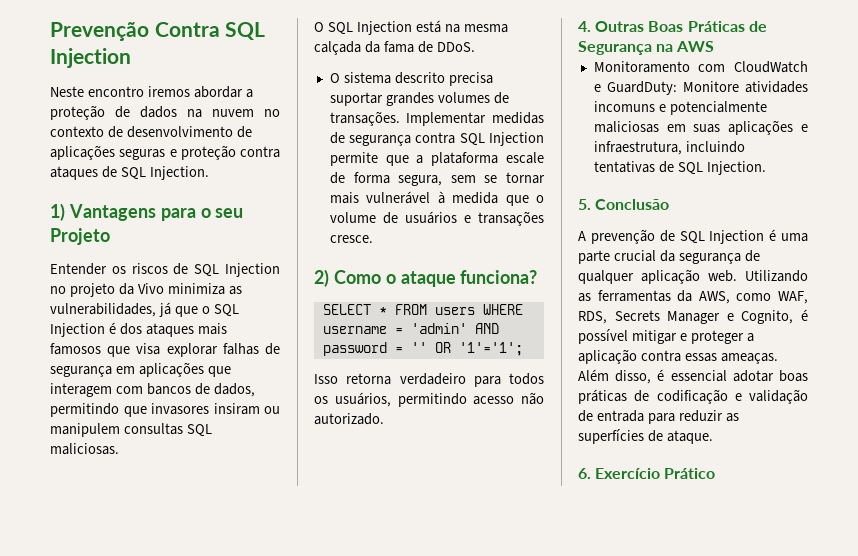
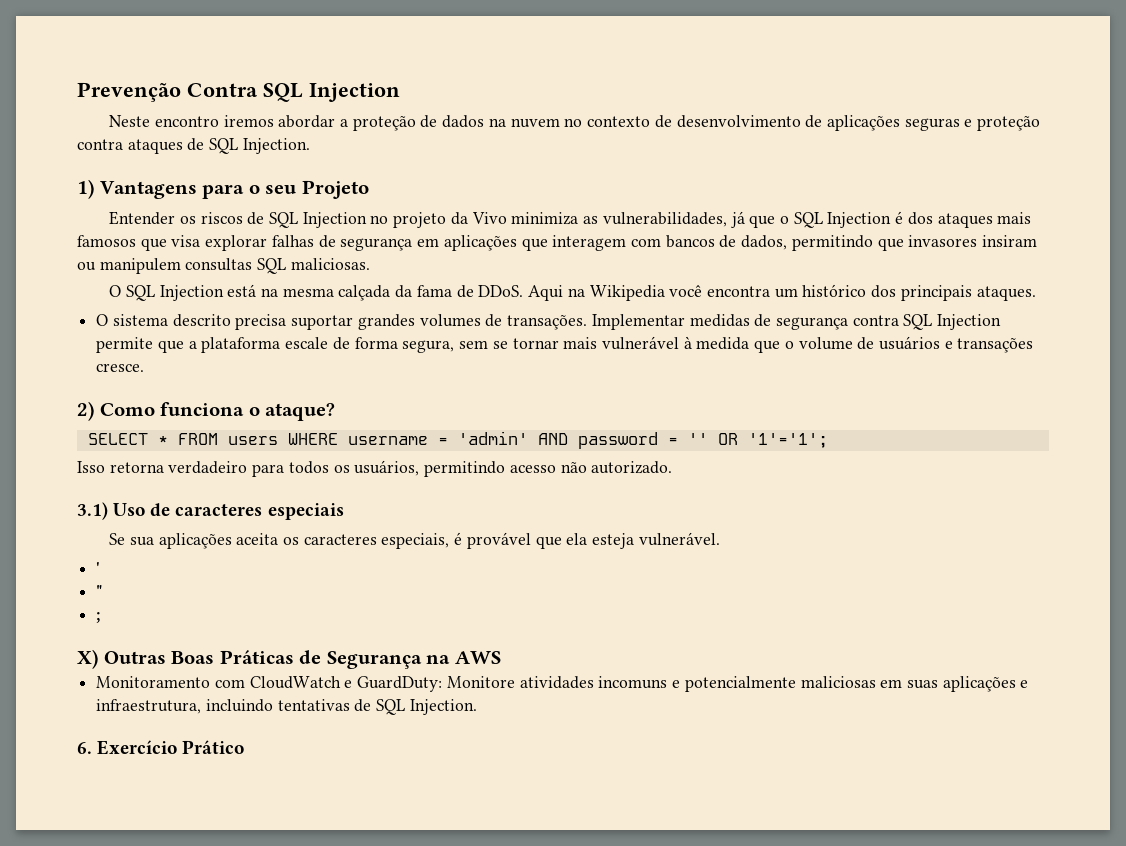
+ Aqui na Wikipedia você encontra um histórico dos principais ataques.
- 2) Como o ataque funciona?
+ 2) Como funciona o ataque?
- 4. Outras Boas Práticas de Segurança na AWS
+ 3.1) Uso de caracteres especiais
+ Se sua aplicações aceita os caracteres especiais, é provável que ela esteja vulnerável.
+ '
+ "
+ ;
+ X) Outras Boas Práticas de Segurança na AWS
- 5. Conclusão
- A prevenção de SQL Injection é uma parte crucial da segurança de qualquer aplicação web. Utilizando as ferramentas da AWS, como WAF, RDS, Secrets Manager e Cognito, é possível mitigar e proteger a aplicação contra essas ameaças. Além disso, é essencial adotar boas práticas de codificação e validação de entrada para reduzir as superfícies de ataque.

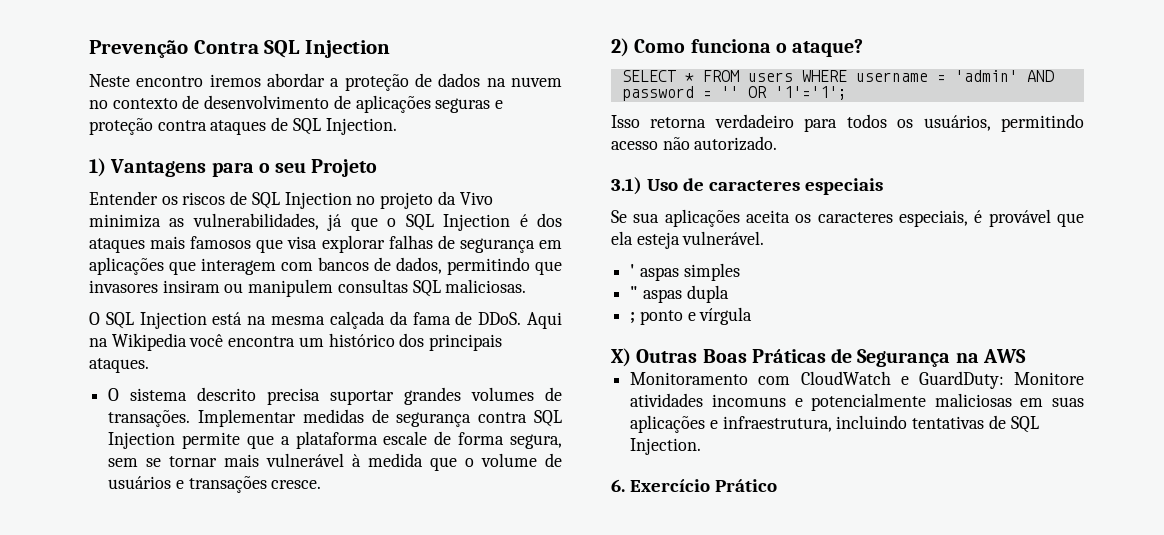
- '
+ ' aspas simples
- "
+ " aspas dupla
- ;
+ ; ponto e vírgula

